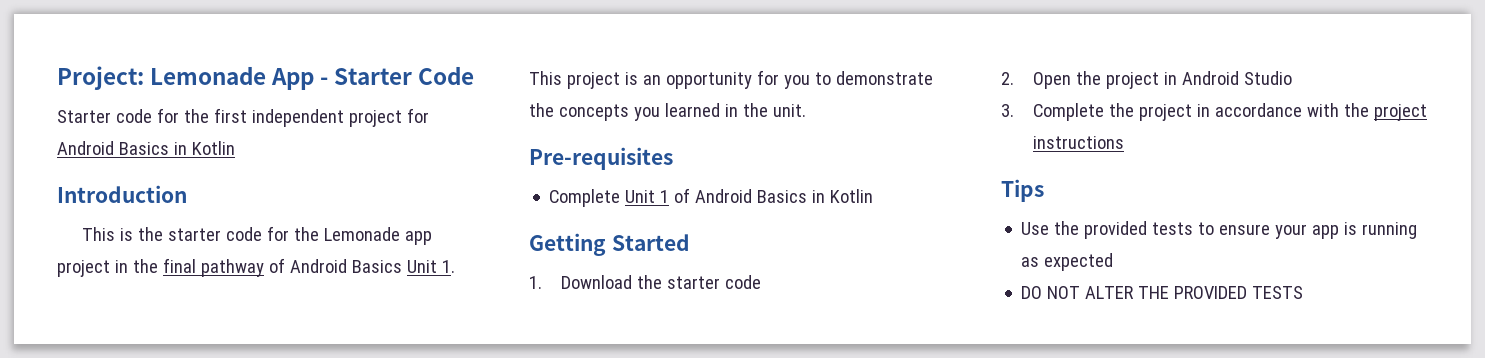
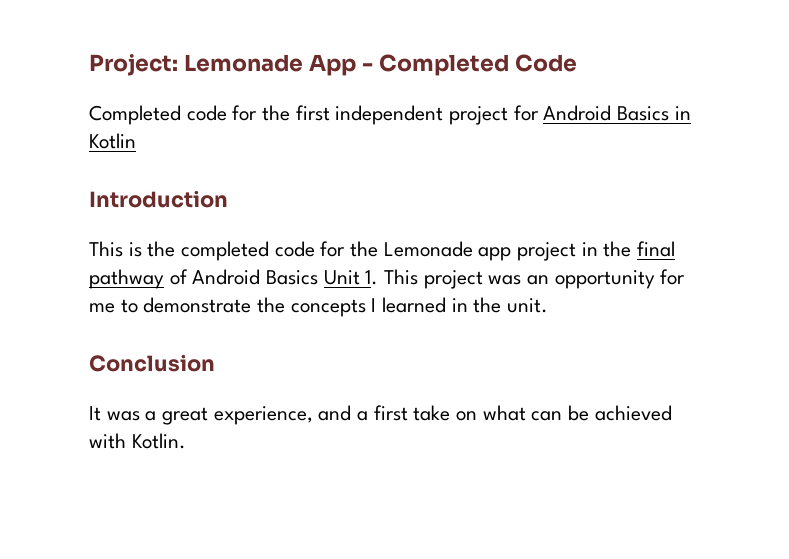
- Project: Lemonade App - Starter Code
+ Project: Lemonade App - Completed Code
- Starter code for the first independent project for Android Basics in Kotlin
+ Completed code for the first independent project for Android Basics in Kotlin
- This is the starter code for the Lemonade app project in the final pathway of Android Basics Unit 1. This project is an opportunity for you to demonstrate the concepts you learned in the unit.
+ This is the completed code for the Lemonade app project in the final pathway of Android Basics Unit 1. This project was an opportunity for me to demonstrate the concepts I learned in the unit.
- Pre-requisites
- Complete Unit 1 of Android Basics in Kotlin
- Getting Started
- 1. Download the starter code
- 2. Open the project in Android Studio
- 3. Complete the project in accordance with the project instructions
- Tips
- Use the provided tests to ensure your app is running as expected
- DO NOT ALTER THE PROVIDED TESTS
+ Conclusion
+ It was a great experience, and a first take on what can be achieved with Kotlin.

